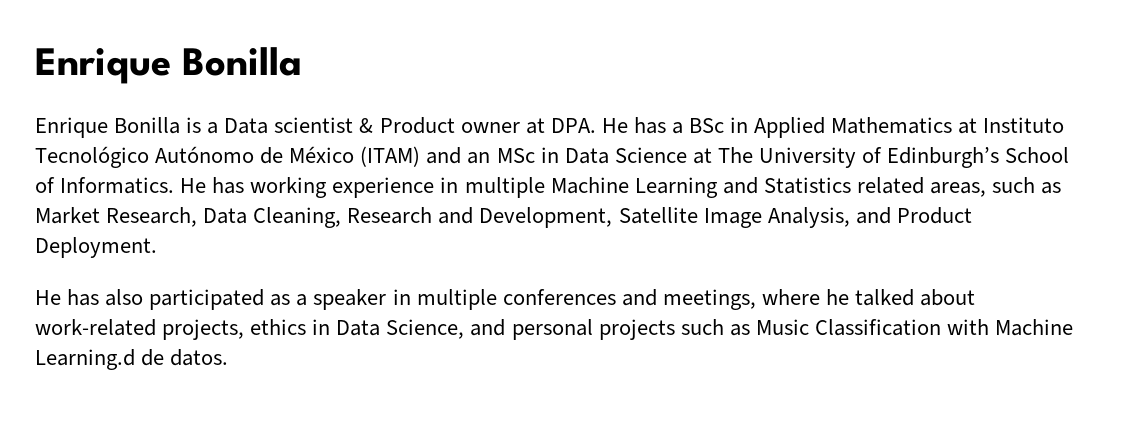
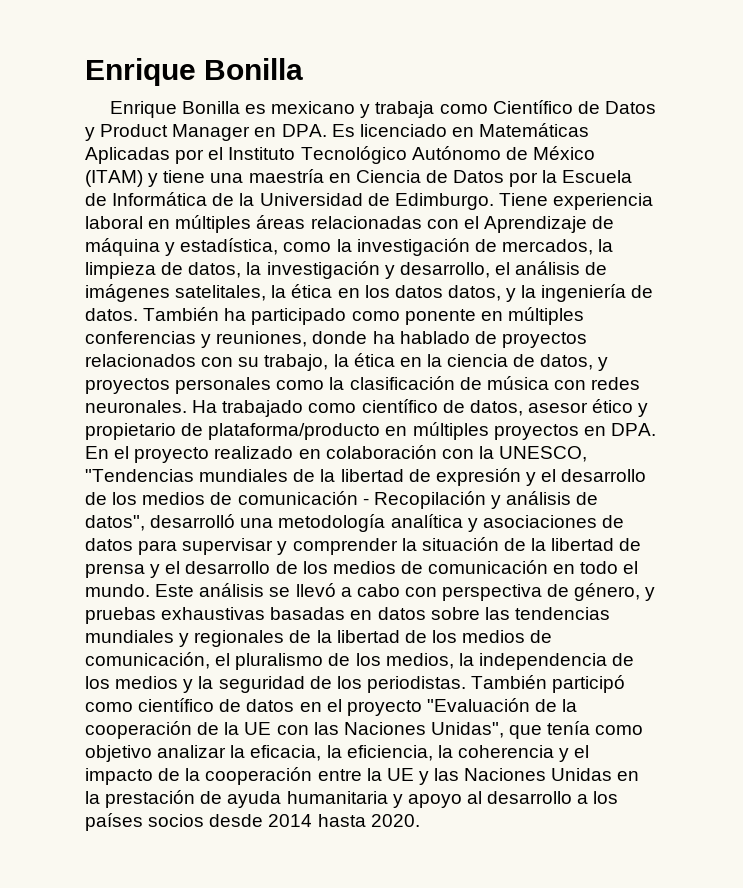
- Enrique Bonilla is a Data scientist & Product owner at DPA. He has a BSc in Applied Mathematics at Instituto Tecnológico Autónomo de México (ITAM) and an MSc in Data Science at The University of Edinburgh’s School of Informatics. He has working experience in multiple Machine Learning and Statistics related areas, such as Market Research, Data Cleaning, Research and Development, Satellite Image Analysis, and Product Deployment.
- He has also participated as a speaker in multiple conferences and meetings, where he talked about work-related projects, ethics in Data Science, and personal projects such as Music Classification with Machine Learning.d de datos.
+ Enrique Bonilla es mexicano y trabaja como Científico de Datos y Product Manager en DPA. Es licenciado en Matemáticas Aplicadas por el Instituto Tecnológico Autónomo de México (ITAM) y tiene una maestría en Ciencia de Datos por la Escuela de Informática de la Universidad de Edimburgo. Tiene experiencia laboral en múltiples áreas relacionadas con el Aprendizaje de máquina y estadística, como la investigación de mercados, la limpieza de datos, la investigación y desarrollo, el análisis de imágenes satelitales, la ética en los datos datos, y la ingeniería de datos. También ha participado como ponente en múltiples conferencias y reuniones, donde ha hablado de proyectos relacionados con su trabajo, la ética en la ciencia de datos, y proyectos personales como la clasificación de música con redes neuronales. Ha trabajado como científico de datos, asesor ético y propietario de plataforma/producto en múltiples proyectos en DPA. En el proyecto realizado en colaboración con la UNESCO, "Tendencias mundiales de la libertad de expresión y el desarrollo de los medios de comunicación - Recopilación y análisis de datos", desarrolló una metodología analítica y asociaciones de datos para supervisar y comprender la situación de la libertad de prensa y el desarrollo de los medios de comunicación en todo el mundo. Este análisis se llevó a cabo con perspectiva de género, y pruebas exhaustivas basadas en datos sobre las tendencias mundiales y regionales de la libertad de los medios de comunicación, el pluralismo de los medios, la independencia de los medios y la seguridad de los periodistas. También participó como científico de datos en el proyecto "Evaluación de la cooperación de la UE con las Naciones Unidas", que tenía como objetivo analizar la eficacia, la eficiencia, la coherencia y el impacto de la cooperación entre la UE y las Naciones Unidas en la prestación de ayuda humanitaria y apoyo al desarrollo a los países socios desde 2014 hasta 2020.

